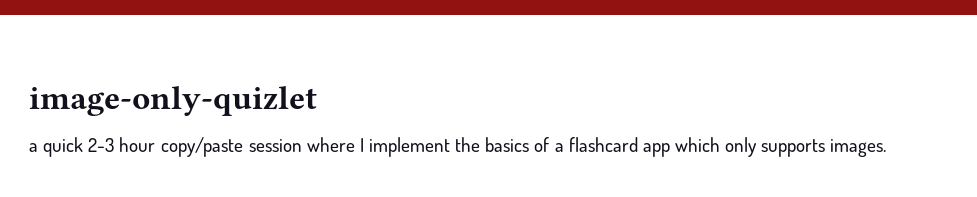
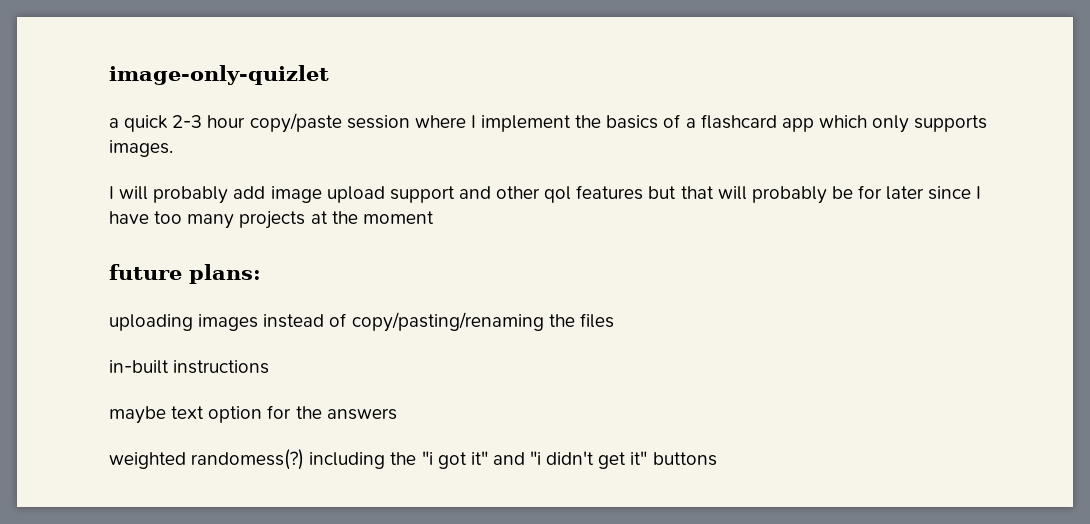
+ I will probably add image upload support and other qol features but that will probably be for later since I have too many projects at the moment
+ future plans:
+ uploading images instead of copy/pasting/renaming the files
+ in-built instructions
+ maybe text option for the answers
+ weighted randomess(?) including the "i got it" and "i didn't get it" buttons

